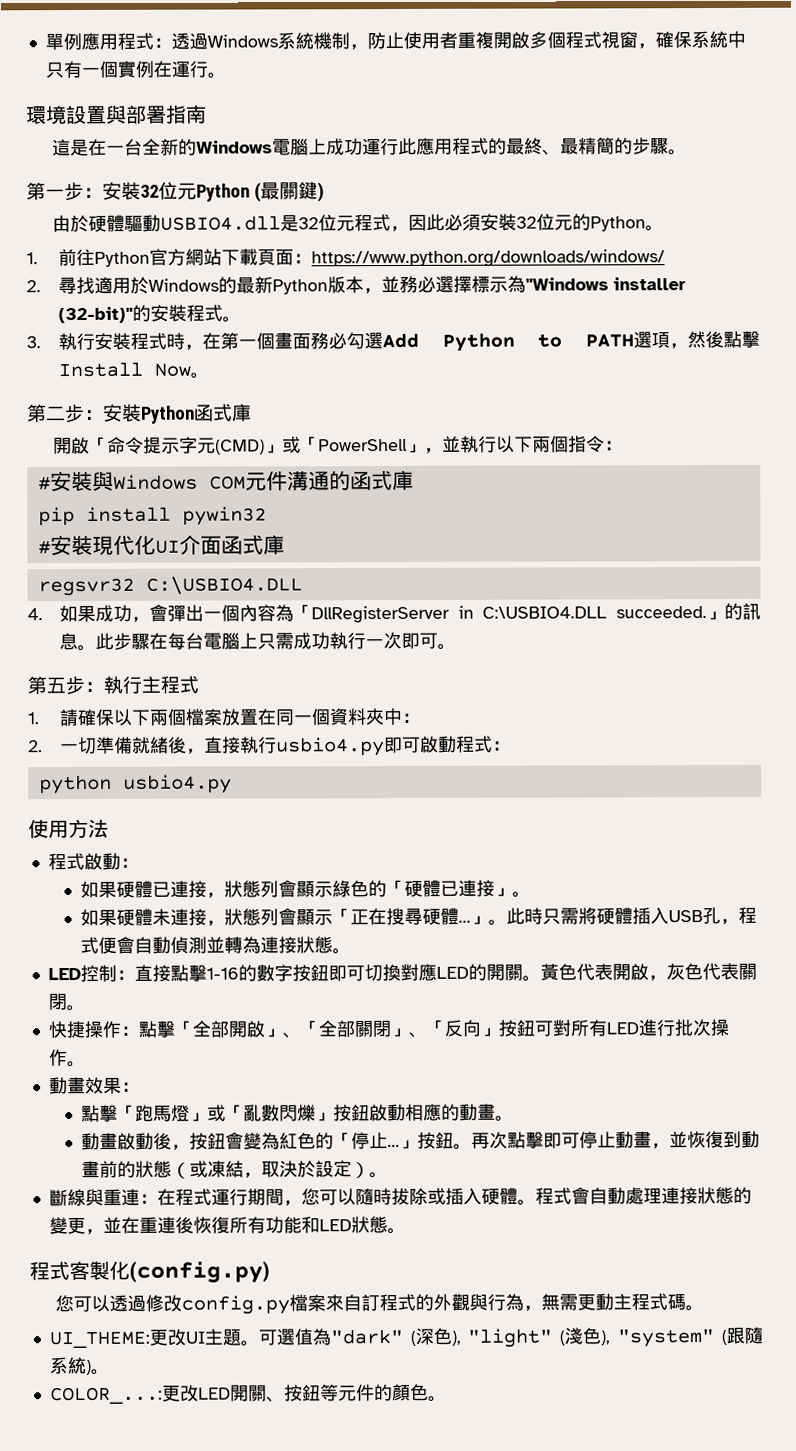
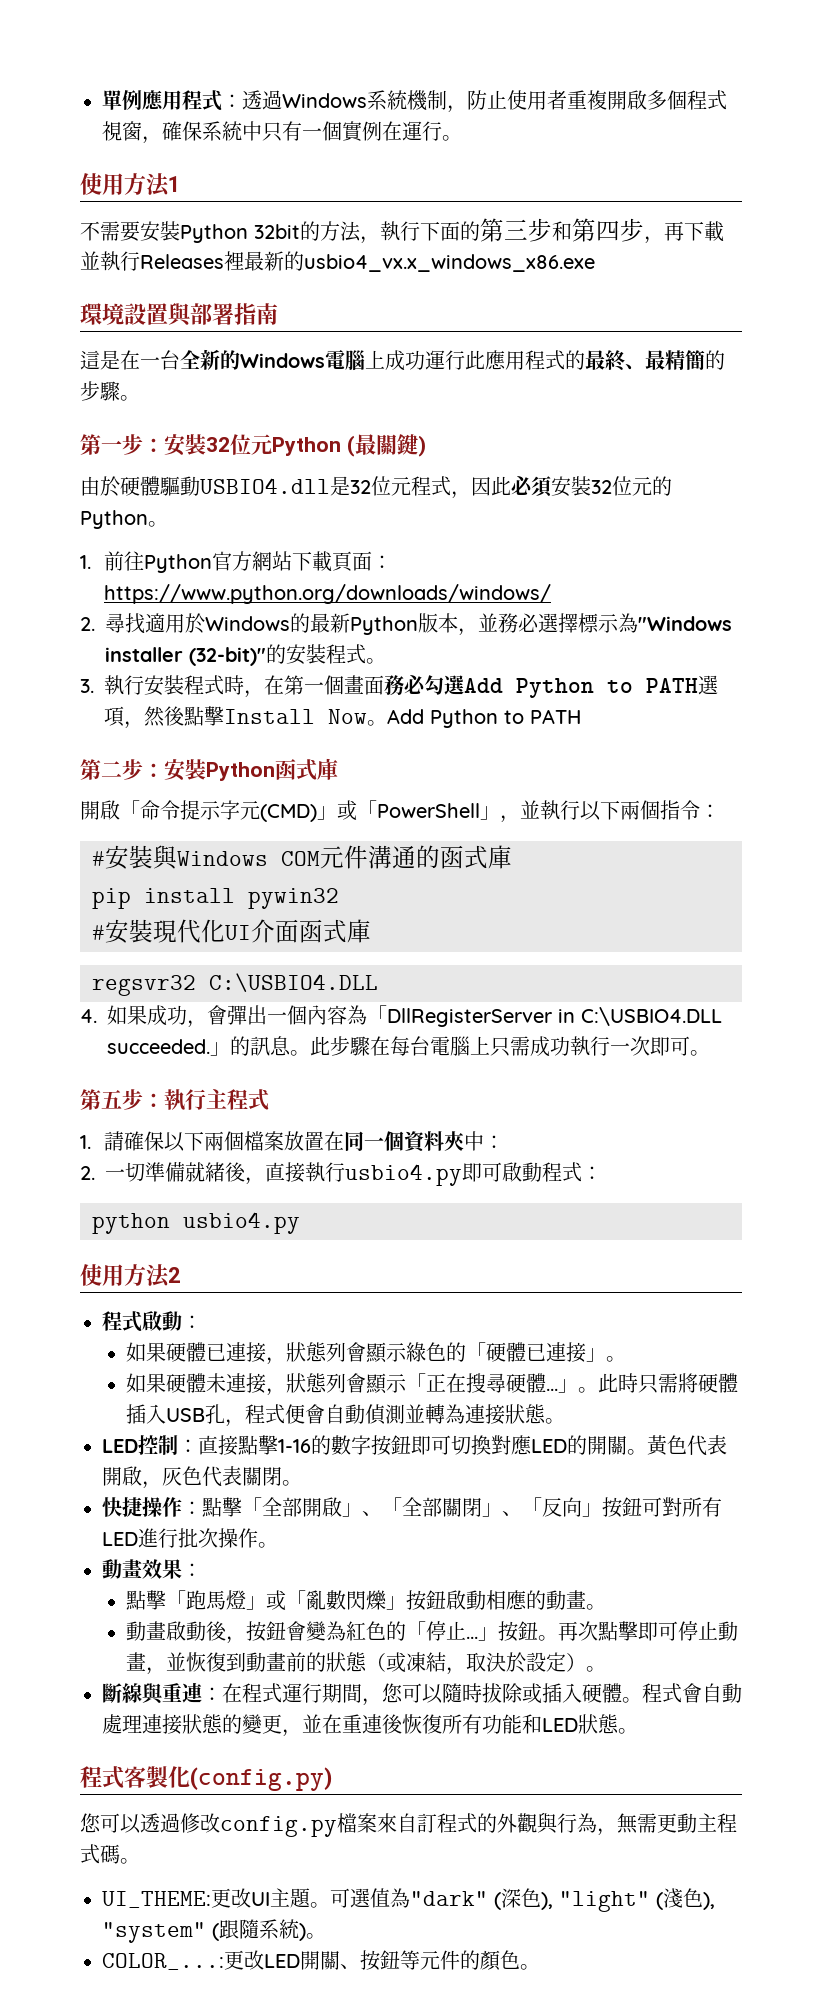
+ 使用方法1
+ 不需要安裝Python 32bit的方法，執行下面的第三步和第四步，再下載並執行Releases裡最新的usbio4_vx.x_windows_x86.exe
- 3.執行安裝程式時，在第一個畫面務必勾選Add Python to PATH選項，然後點擊Install Now。
+ 3.執行安裝程式時，在第一個畫面務必勾選Add Python to PATH選項，然後點擊Install Now。Add Python to PATH
- 使用方法
+ 使用方法2

